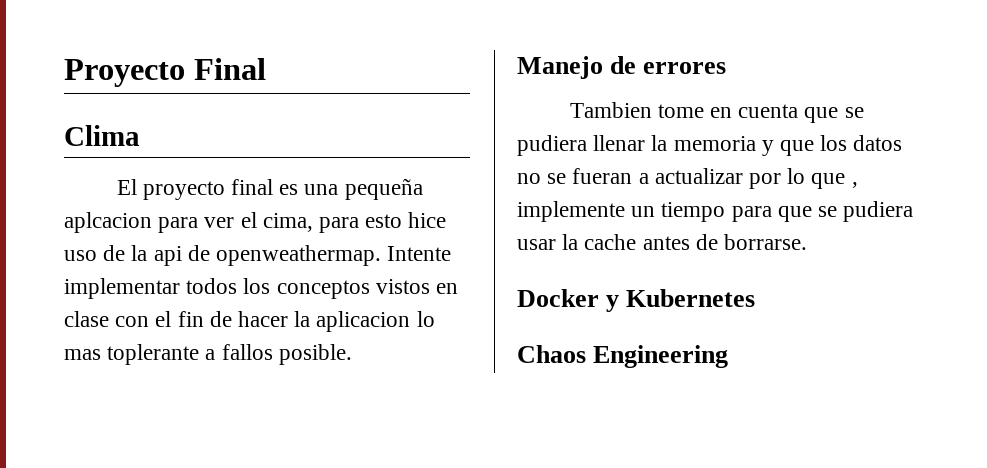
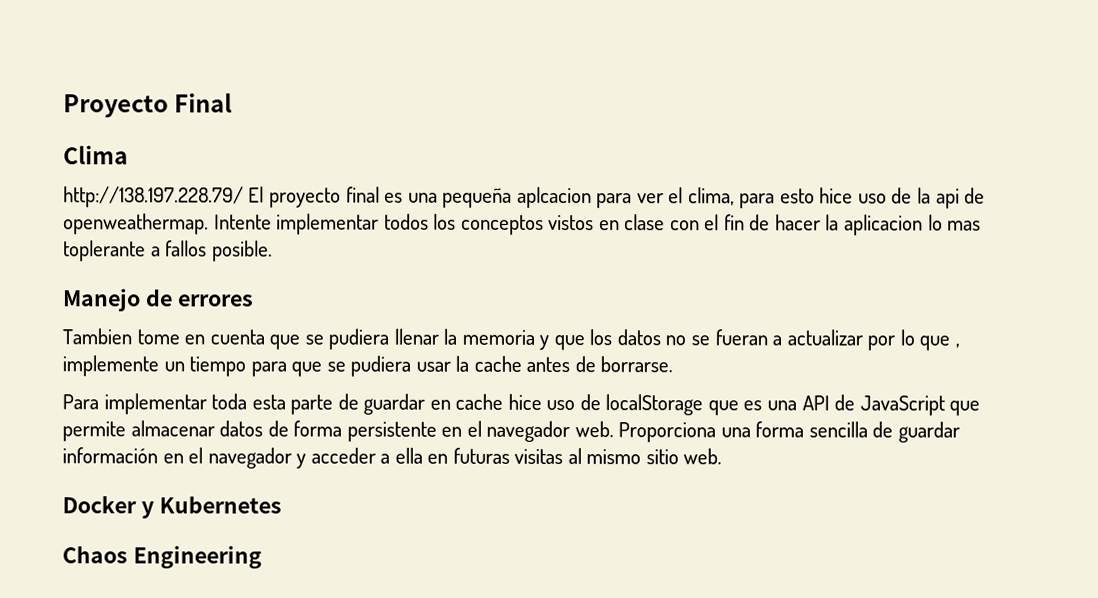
- El proyecto final es una pequeña aplcacion para ver el cima, para esto hice uso de la api de openweathermap.
+ http://138.197.228.79/ El proyecto final es una pequeña aplcacion para ver el clima, para esto hice uso de la api de openweathermap.
+ Para implementar toda esta parte de guardar en cache hice uso de localStorage que es una API de JavaScript que permite almacenar datos de forma persistente en el navegador web. Proporciona una forma sencilla de guardar información en el navegador y acceder a ella en futuras visitas al mismo sitio web.

